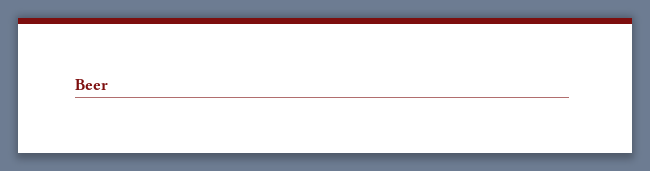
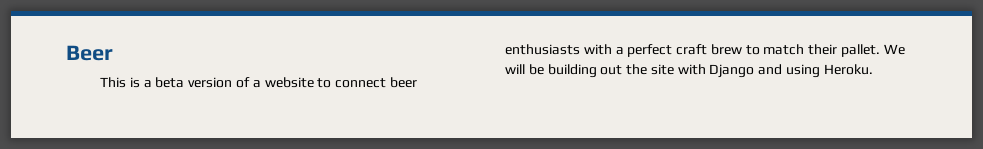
+ This is a beta version of a website to connect beer enthusiasts with a perfect craft brew to match their pallet. We will be building out the site with Django and using Heroku.

